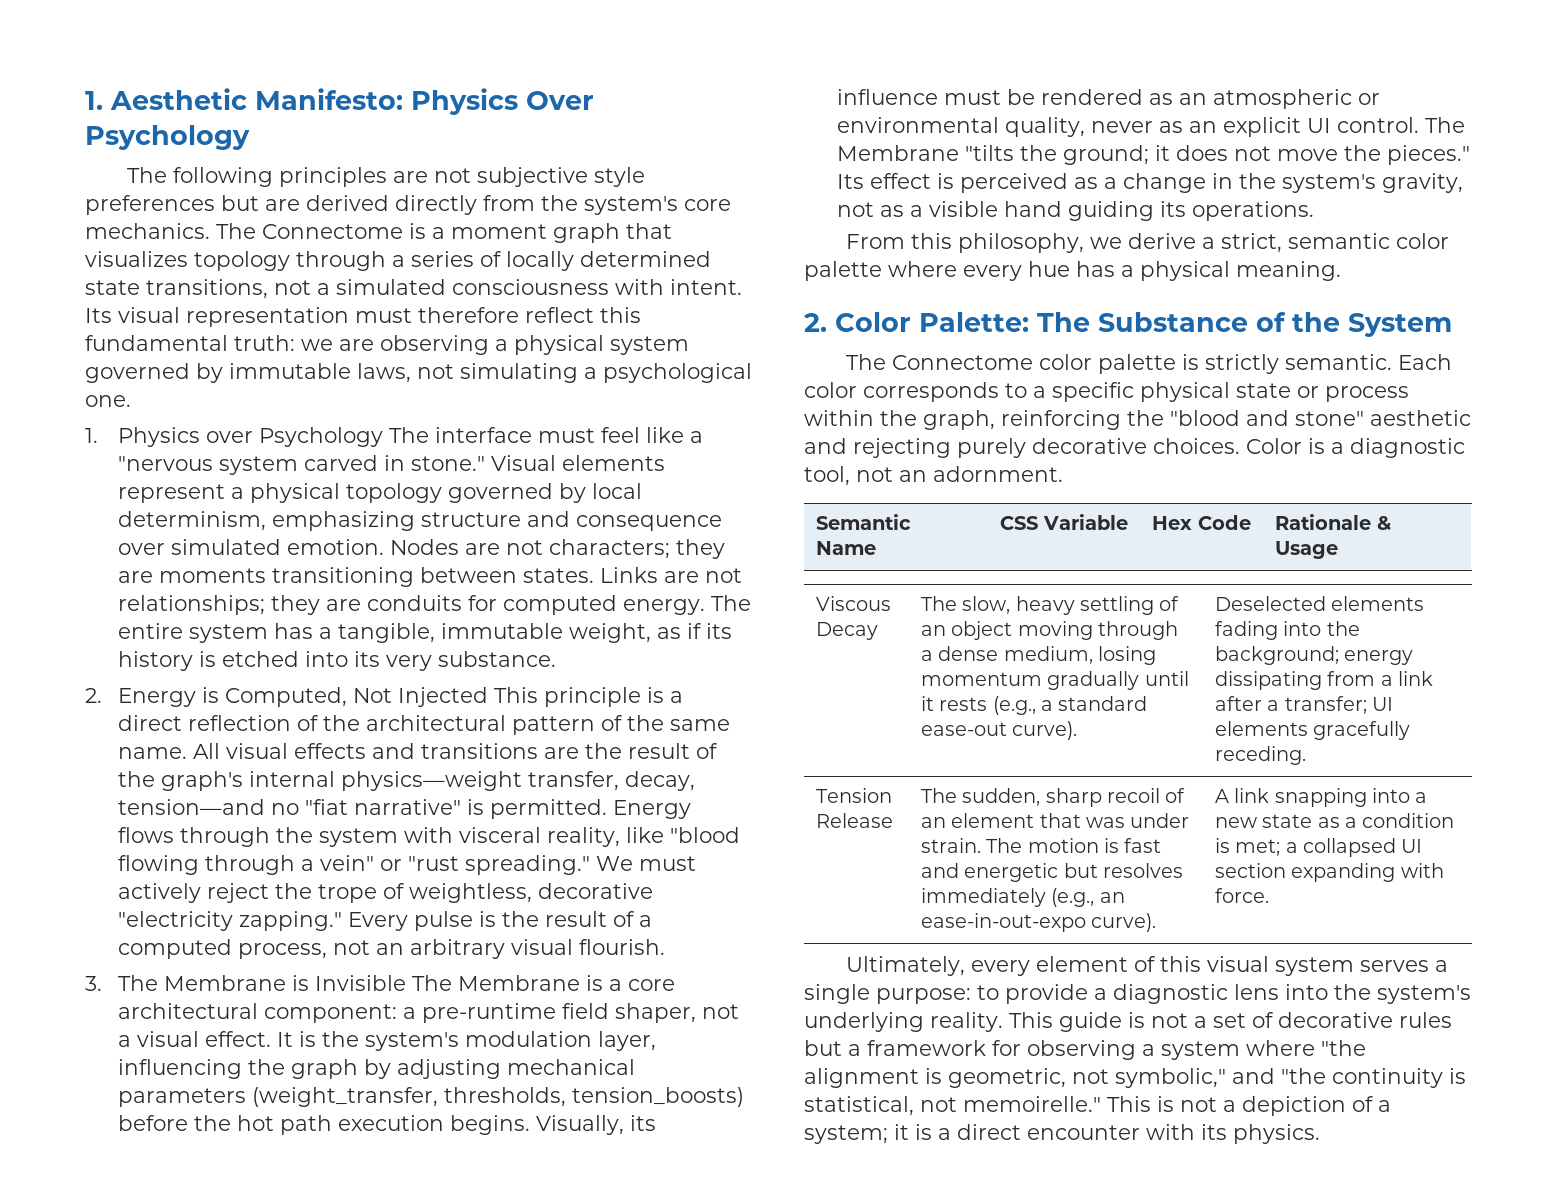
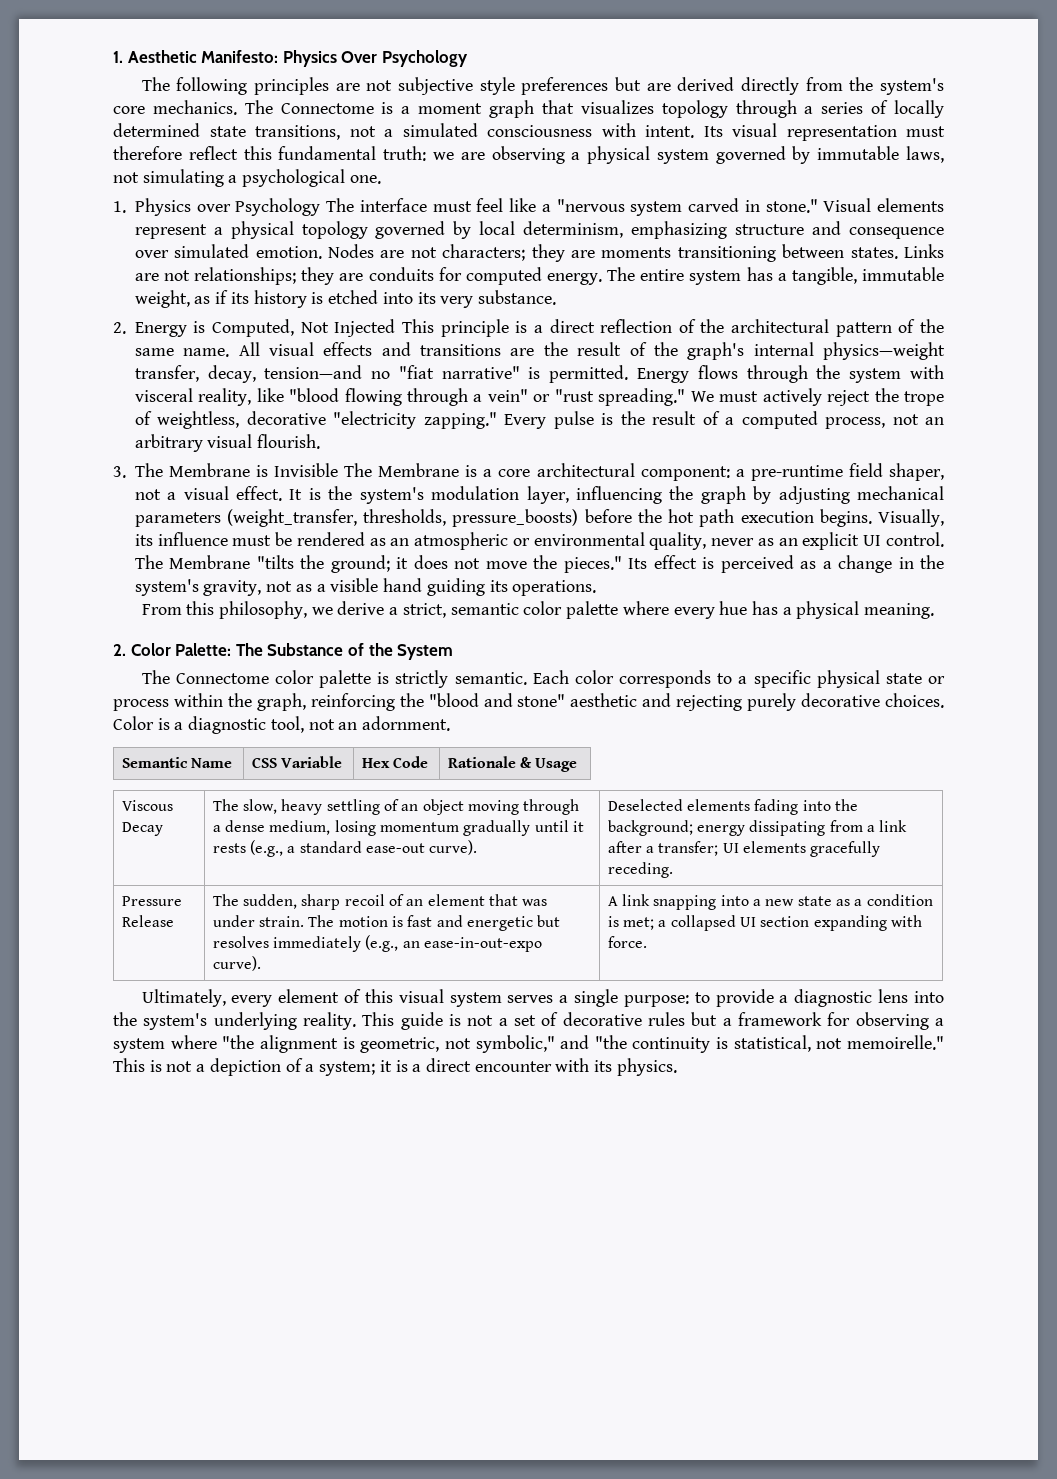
- It is the system's modulation layer, influencing the graph by adjusting mechanical parameters (weight_transfer, thresholds, tension_boosts) before the hot path execution begins.
+ It is the system's modulation layer, influencing the graph by adjusting mechanical parameters (weight_transfer, thresholds, pressure_boosts) before the hot path execution begins.
- Tension Release
+ Pressure Release

